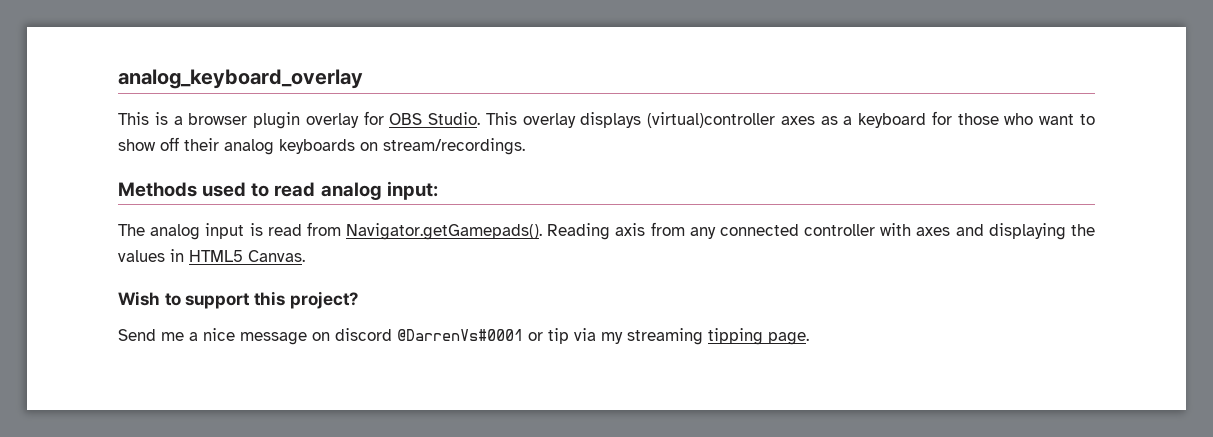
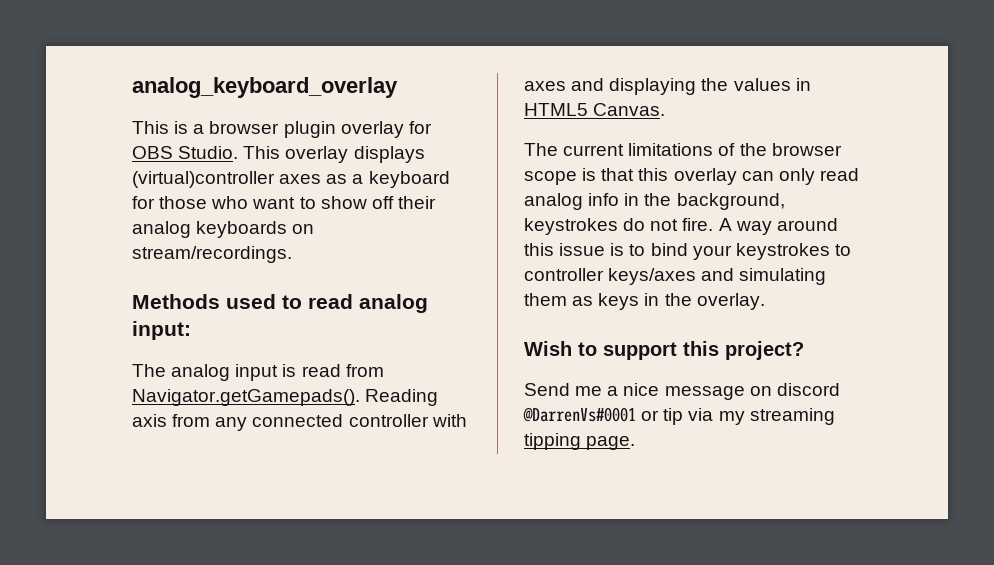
+ The current limitations of the browser scope is that this overlay can only read analog info in the background, keystrokes do not fire. A way around this issue is to bind your keystrokes to controller keys/axes and simulating them as keys in the overlay.

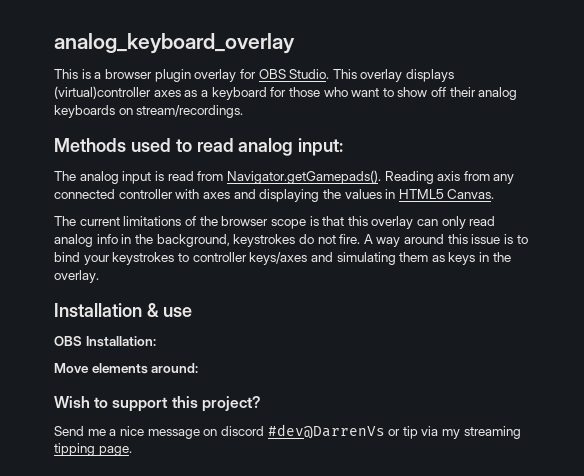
+ Installation & use
+ OBS Installation:
+ Move elements around:
- Send me a nice message on discord @DarrenVs#0001 or tip via my streaming tipping page.
+ Send me a nice message on discord #dev@DarrenVs or tip via my streaming tipping page.

